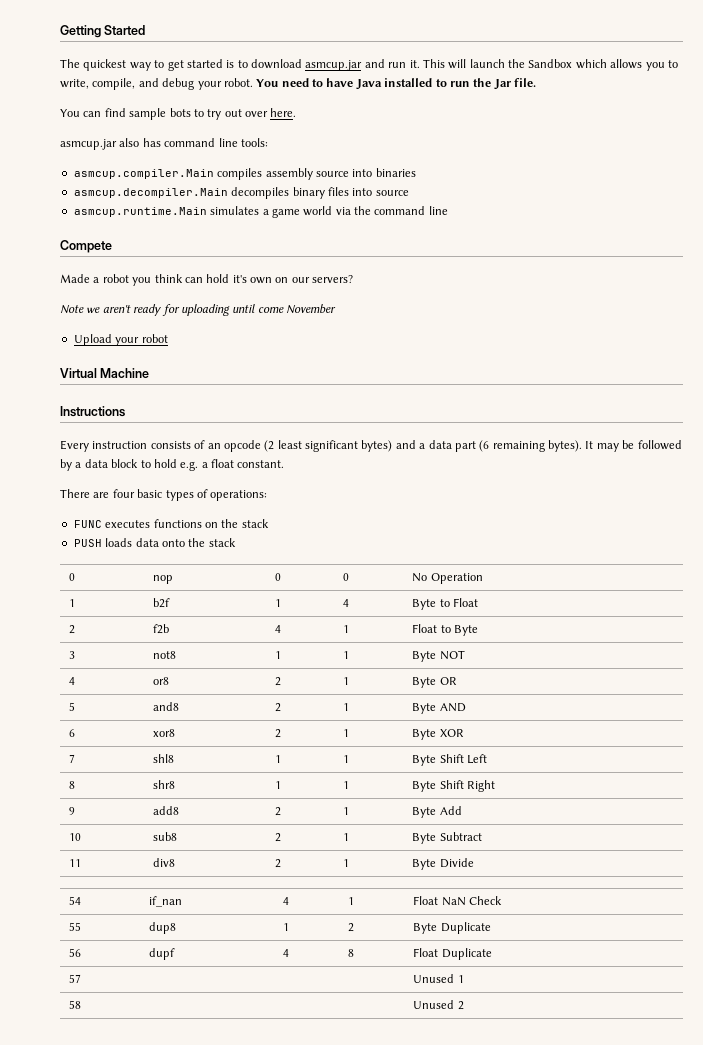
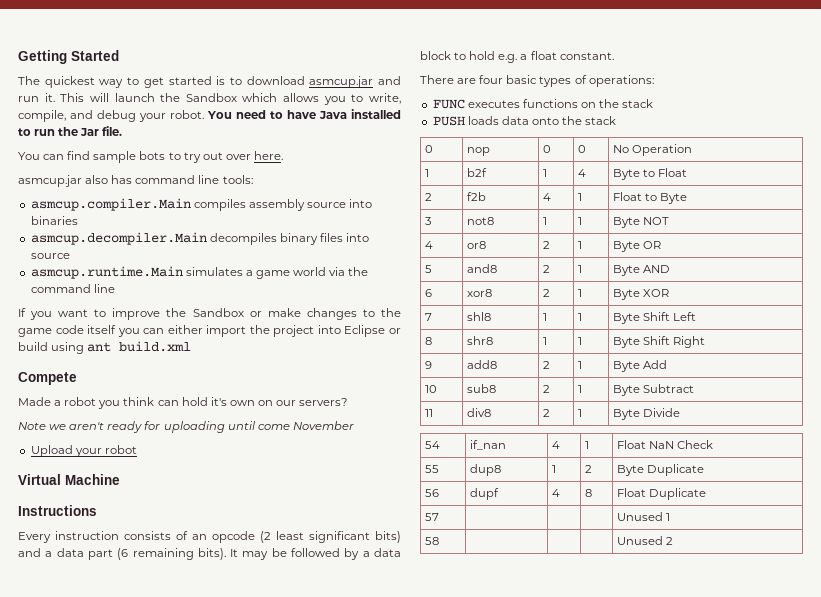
+ If you want to improve the Sandbox or make changes to the game code itself you can either import the project into Eclipse or build using ant build.xml
- Every instruction consists of an opcode (2 least significant bytes) and a data part (6 remaining bytes).
+ Every instruction consists of an opcode (2 least significant bits) and a data part (6 remaining bits).

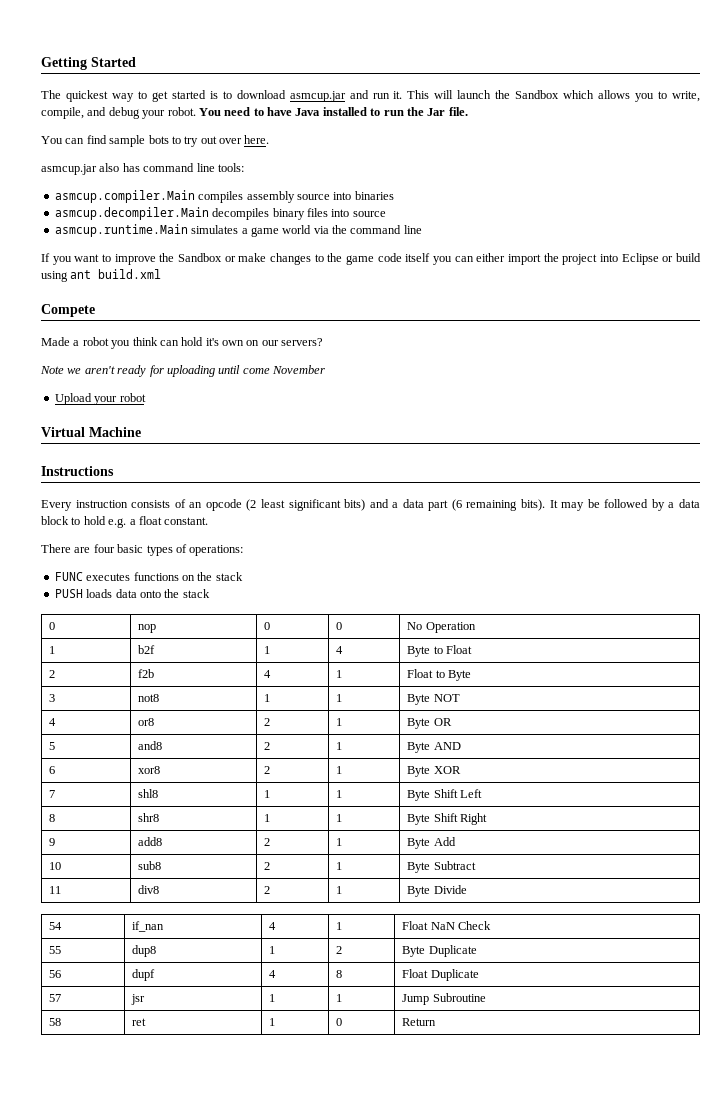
- 57 | | | | Unused 1
- 58 | | | | Unused 2
+ 57 | jsr | 1 | 1 | Jump Subroutine
+ 58 | ret | 1 | 0 | Return

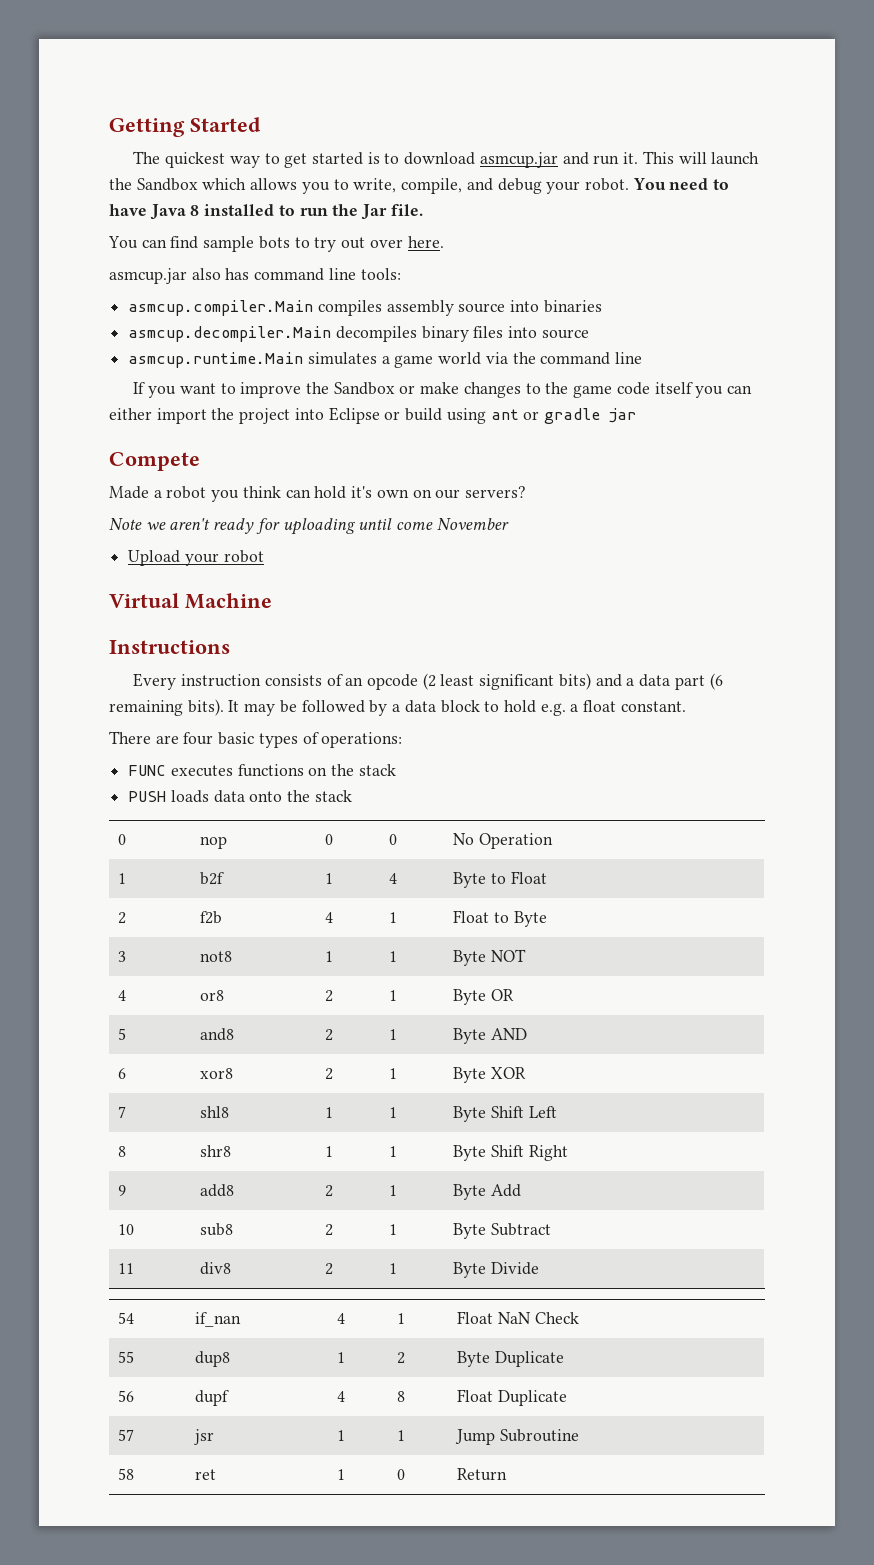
- You need to have Java installed to run the Jar file.
+ You need to have Java 8 installed to run the Jar file.
- If you want to improve the Sandbox or make changes to the game code itself you can either import the project into Eclipse or build using ant build.xml
+ If you want to improve the Sandbox or make changes to the game code itself you can either import the project into Eclipse or build using ant or gradle jar

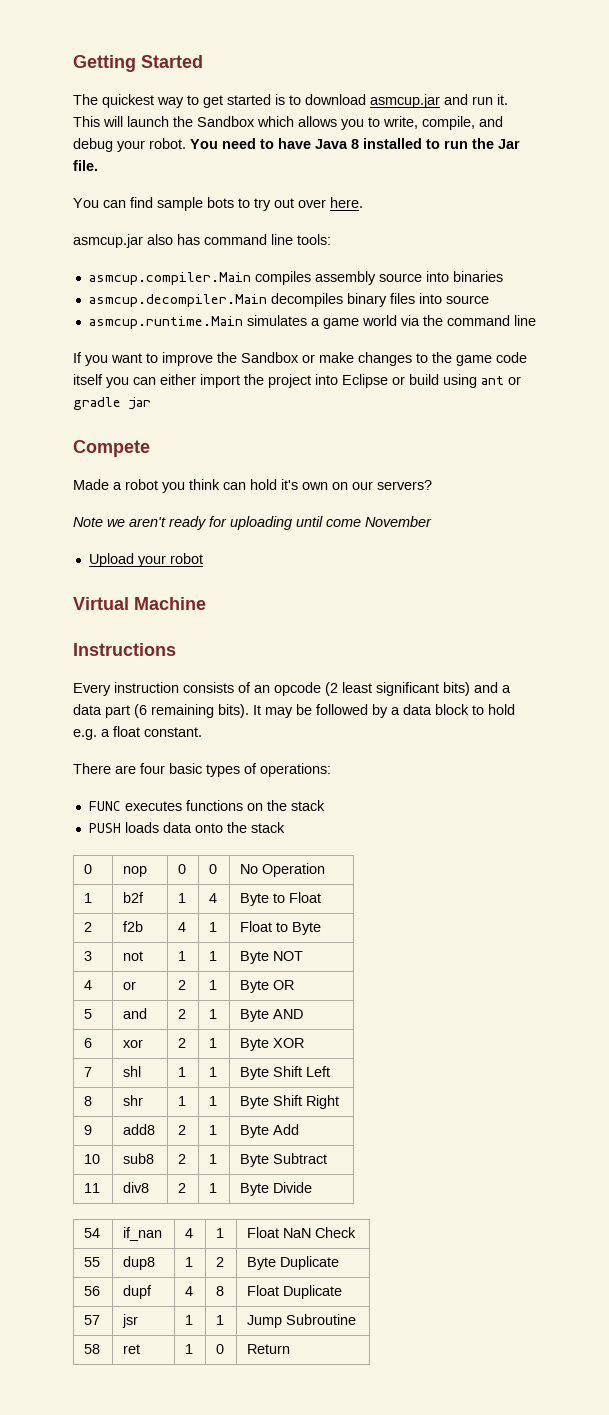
- 3 | not8 | 1 | 1 | Byte NOT
+ 3 | not | 1 | 1 | Byte NOT
- 4 | or8 | 2 | 1 | Byte OR
+ 4 | or | 2 | 1 | Byte OR
- 5 | and8 | 2 | 1 | Byte AND
+ 5 | and | 2 | 1 | Byte AND
- 6 | xor8 | 2 | 1 | Byte XOR
+ 6 | xor | 2 | 1 | Byte XOR
- 7 | shl8 | 1 | 1 | Byte Shift Left
+ 7 | shl | 1 | 1 | Byte Shift Left
- 8 | shr8 | 1 | 1 | Byte Shift Right
+ 8 | shr | 1 | 1 | Byte Shift Right

